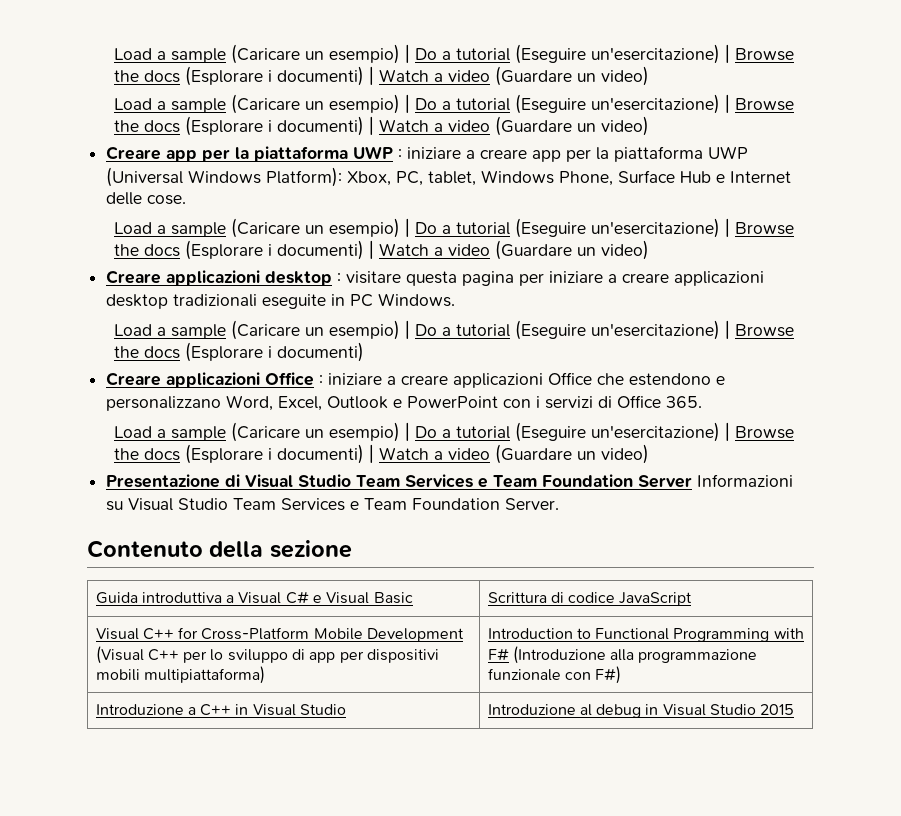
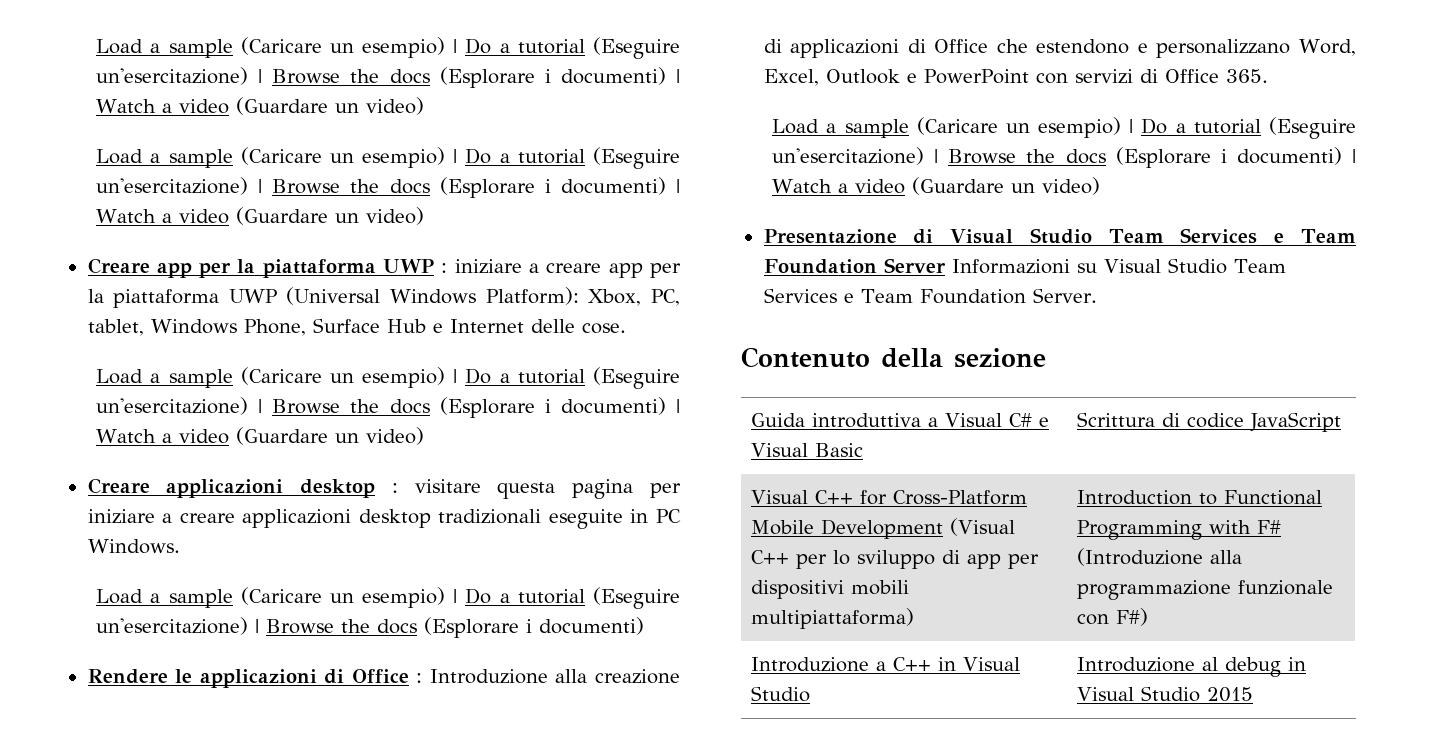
- Creare applicazioni Office : iniziare a creare applicazioni Office che estendono e personalizzano Word, Excel, Outlook e PowerPoint con i servizi di Office 365.
+ Rendere le applicazioni di Office : Introduzione alla creazione di applicazioni di Office che estendono e personalizzano Word, Excel, Outlook e PowerPoint con servizi di Office 365.

